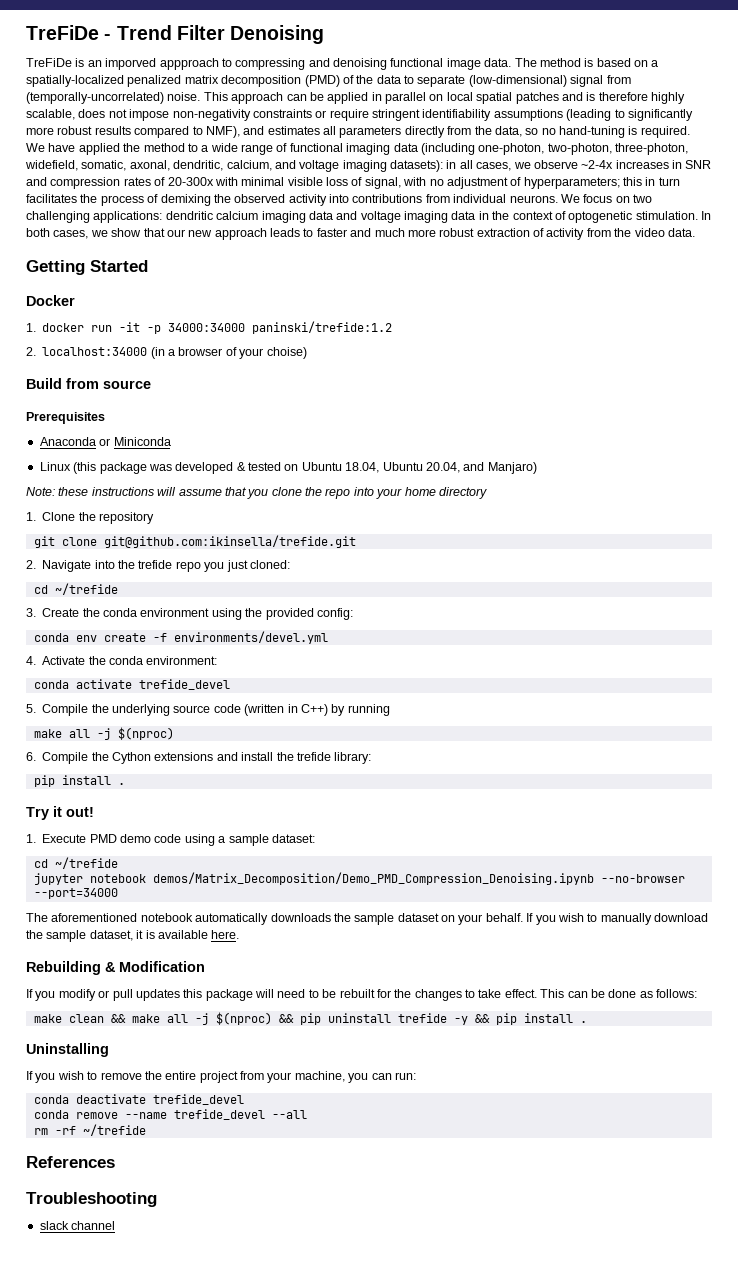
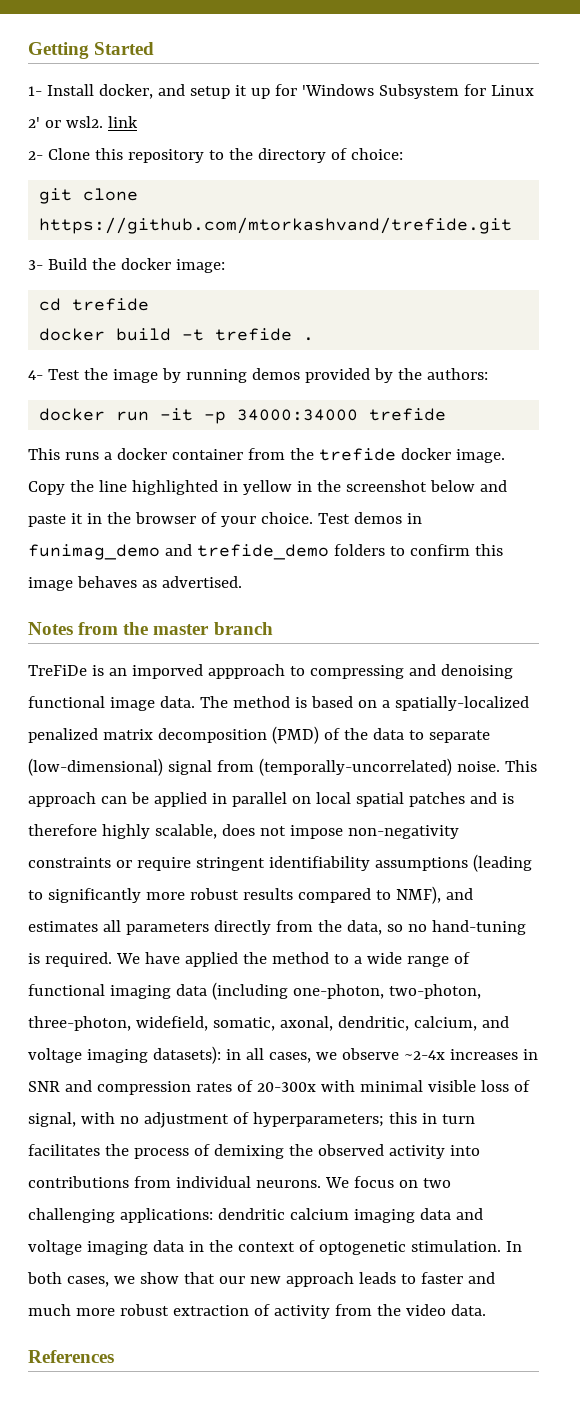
- TreFiDe - Trend Filter Denoising
+ Getting Started
+ 1- Install docker, and setup it up for 'Windows Subsystem for Linux 2' or wsl2. link
+ 2- Clone this repository to the directory of choice:
+ git clone https://github.com/mtorkashvand/trefide.git
+ 3- Build the docker image:
+ cd trefide
+ docker build -t trefide .
+ 4- Test the image by running demos provided by the authors:
+ docker run -it -p 34000:34000 trefide
+ This runs a docker container from the trefide docker image. Copy the line highlighted in yellow in the screenshot below and paste it in the browser of your choice. Test demos in funimag_demo and trefide_demo folders to confirm this image behaves as advertised.
+ Notes from the master branch
- Getting Started
- Docker
- 1. docker run -it -p 34000:34000 paninski/trefide:1.2
- 2. localhost:34000 (in a browser of your choise)
- Build from source
- Prerequisites
- Anaconda or Miniconda
- Linux (this package was developed & tested on Ubuntu 18.04, Ubuntu 20.04, and Manjaro)
- Note: these instructions will assume that you clone the repo into your home directory
- 1. Clone the repository
- git clone git@github.com:ikinsella/trefide.git
- 2. Navigate into the trefide repo you just cloned:
- cd ~/trefide
- 3. Create the conda environment using the provided config:
- conda env create -f environments/devel.yml
- 4. Activate the conda environment:
- conda activate trefide_devel
- 5. Compile the underlying source code (written in C++) by running
- make all -j $(nproc)
- 6. Compile the Cython extensions and install the trefide library:
- pip install .
- Try it out!
- 1. Execute PMD demo code using a sample dataset:
- cd ~/trefide
- jupyter notebook demos/Matrix_Decomposition/Demo_PMD_Compression_Denoising.ipynb --no-browser --port=34000
- The aforementioned notebook automatically downloads the sample dataset on your behalf. If you wish to manually download the sample dataset, it is available here.
- Rebuilding & Modification
- If you modify or pull updates this package will need to be rebuilt for the changes to take effect. This can be done as follows:
- make clean && make all -j $(nproc) && pip uninstall trefide -y && pip install .
- Uninstalling
- If you wish to remove the entire project from your machine, you can run:
- conda deactivate trefide_devel
- conda remove --name trefide_devel --all
- rm -rf ~/trefide
  References
- Troubleshooting
- slack channel

